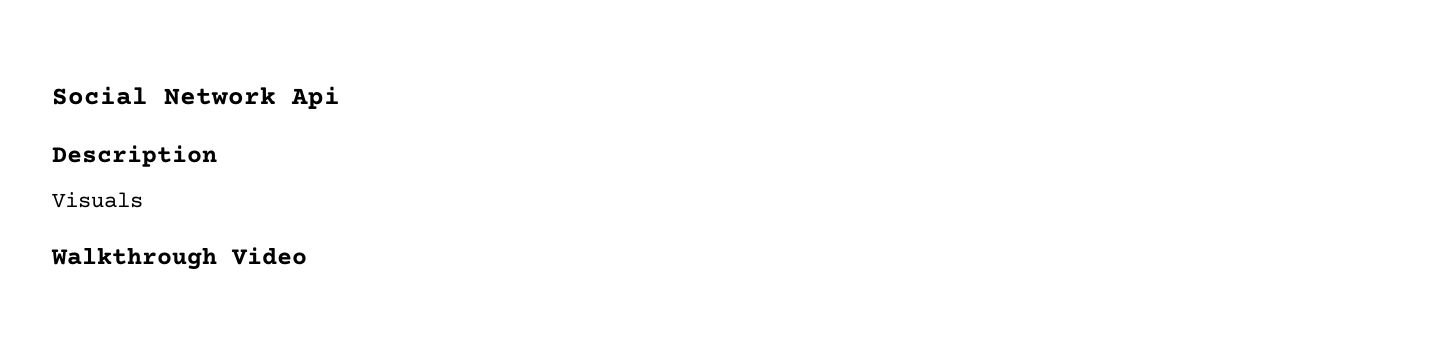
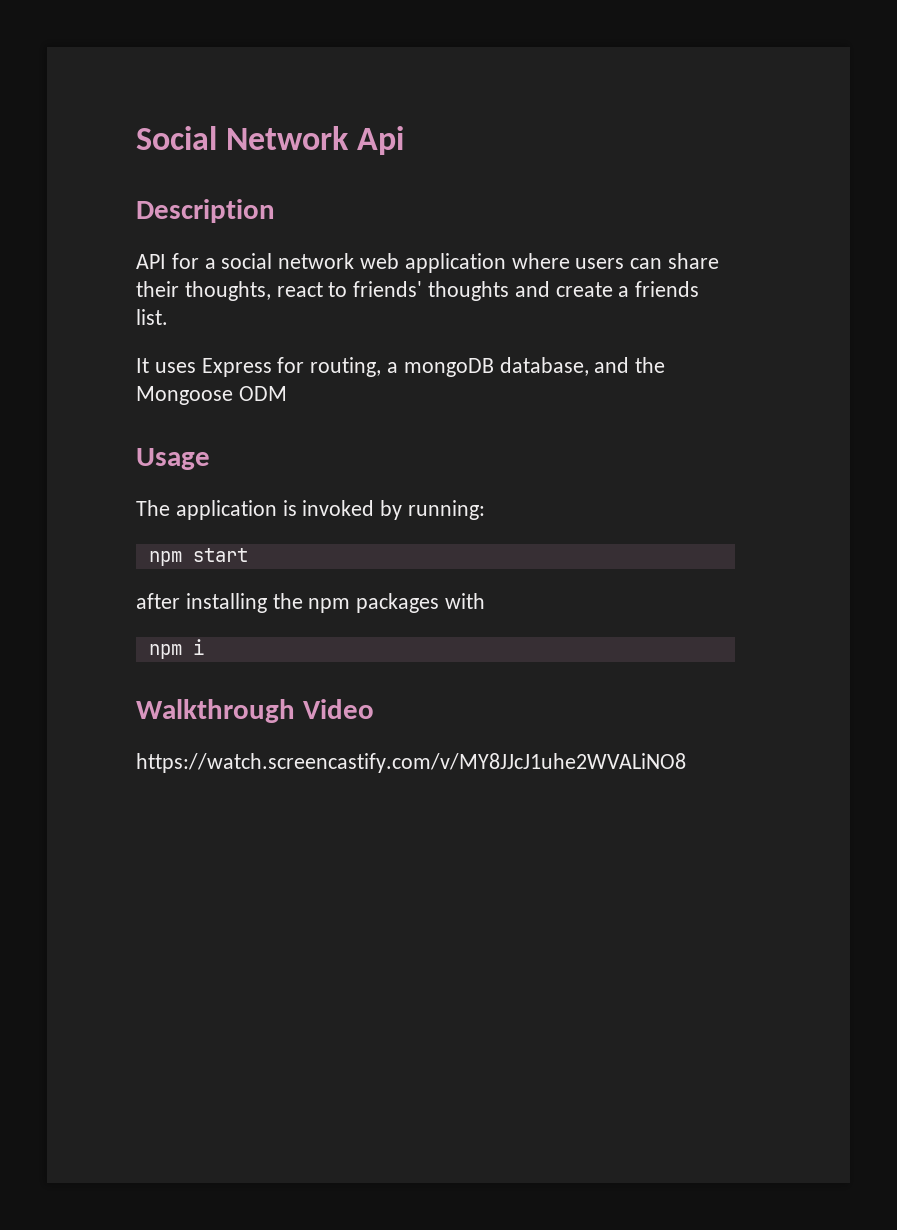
- Visuals
+ API for a social network web application where users can share their thoughts, react to friends' thoughts and create a friends list.
+ It uses Express for routing, a mongoDB database, and the Mongoose ODM
+ Usage
+ The application is invoked by running:
+ npm start
+ after installing the npm packages with
+ npm i
+ https://watch.screencastify.com/v/MY8JJcJ1uhe2WVALiNO8

